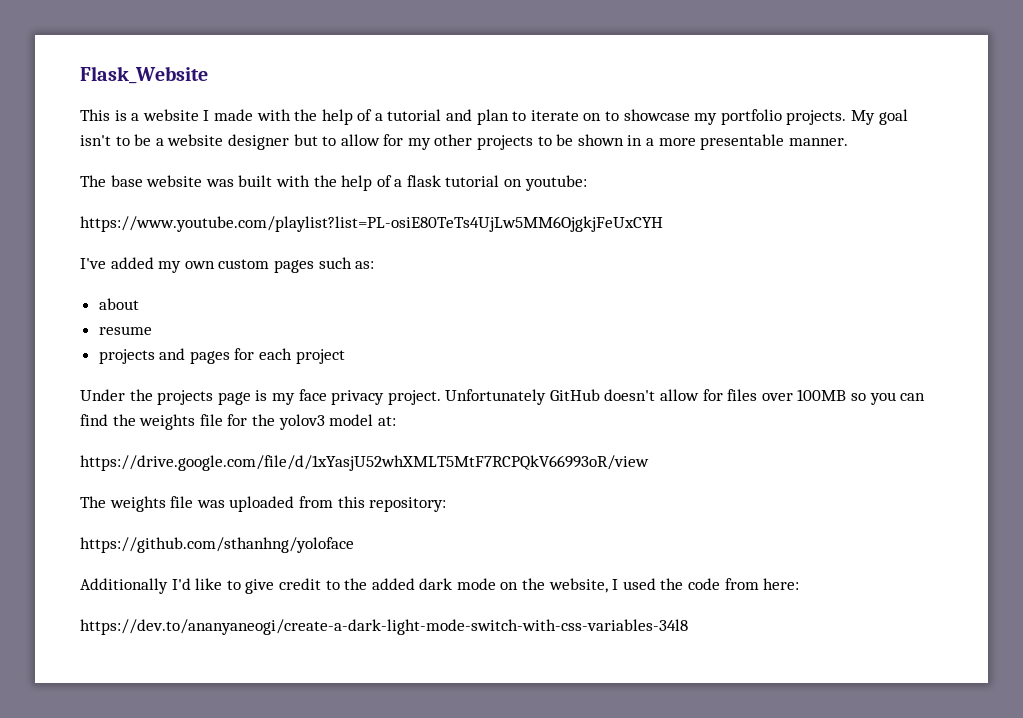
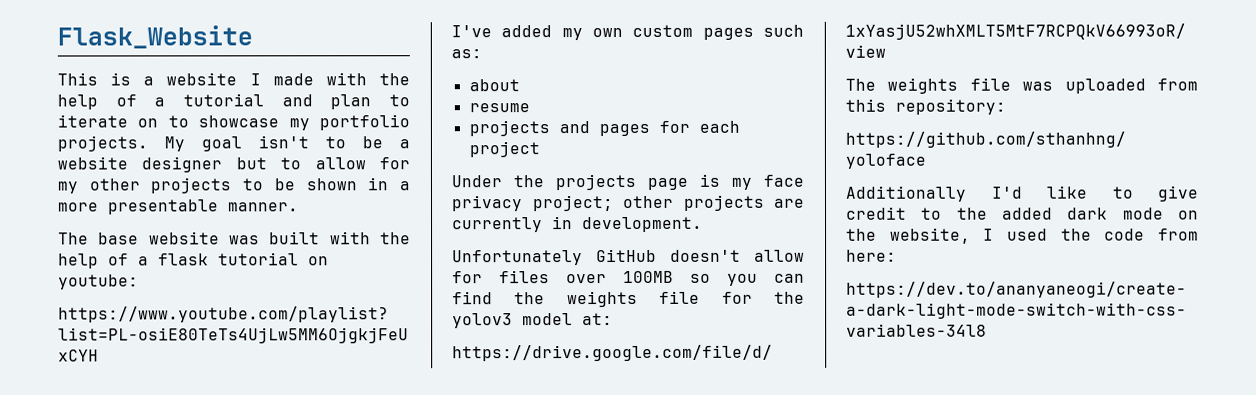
- Under the projects page is my face privacy project. Unfortunately GitHub doesn't allow for files over 100MB so you can find the weights file for the yolov3 model at:
+ Under the projects page is my face privacy project; other projects are currently in development.
+ Unfortunately GitHub doesn't allow for files over 100MB so you can find the weights file for the yolov3 model at:

